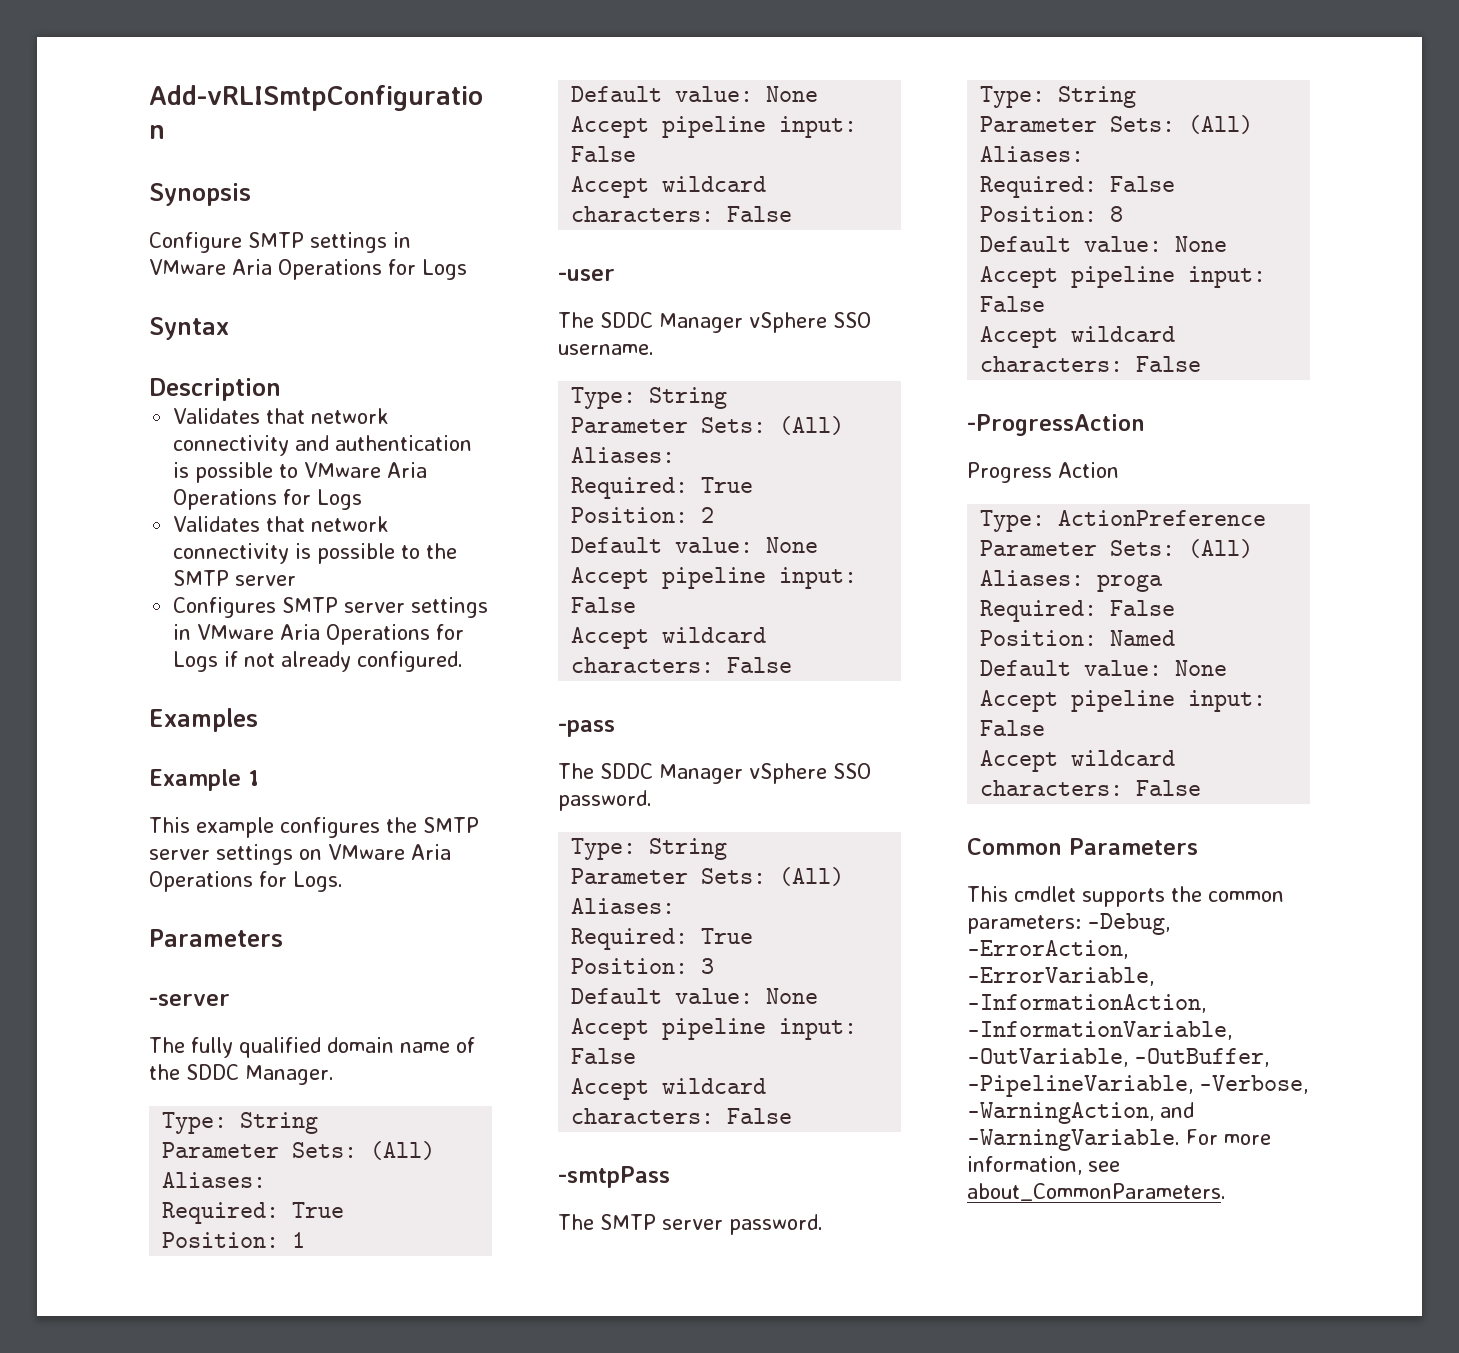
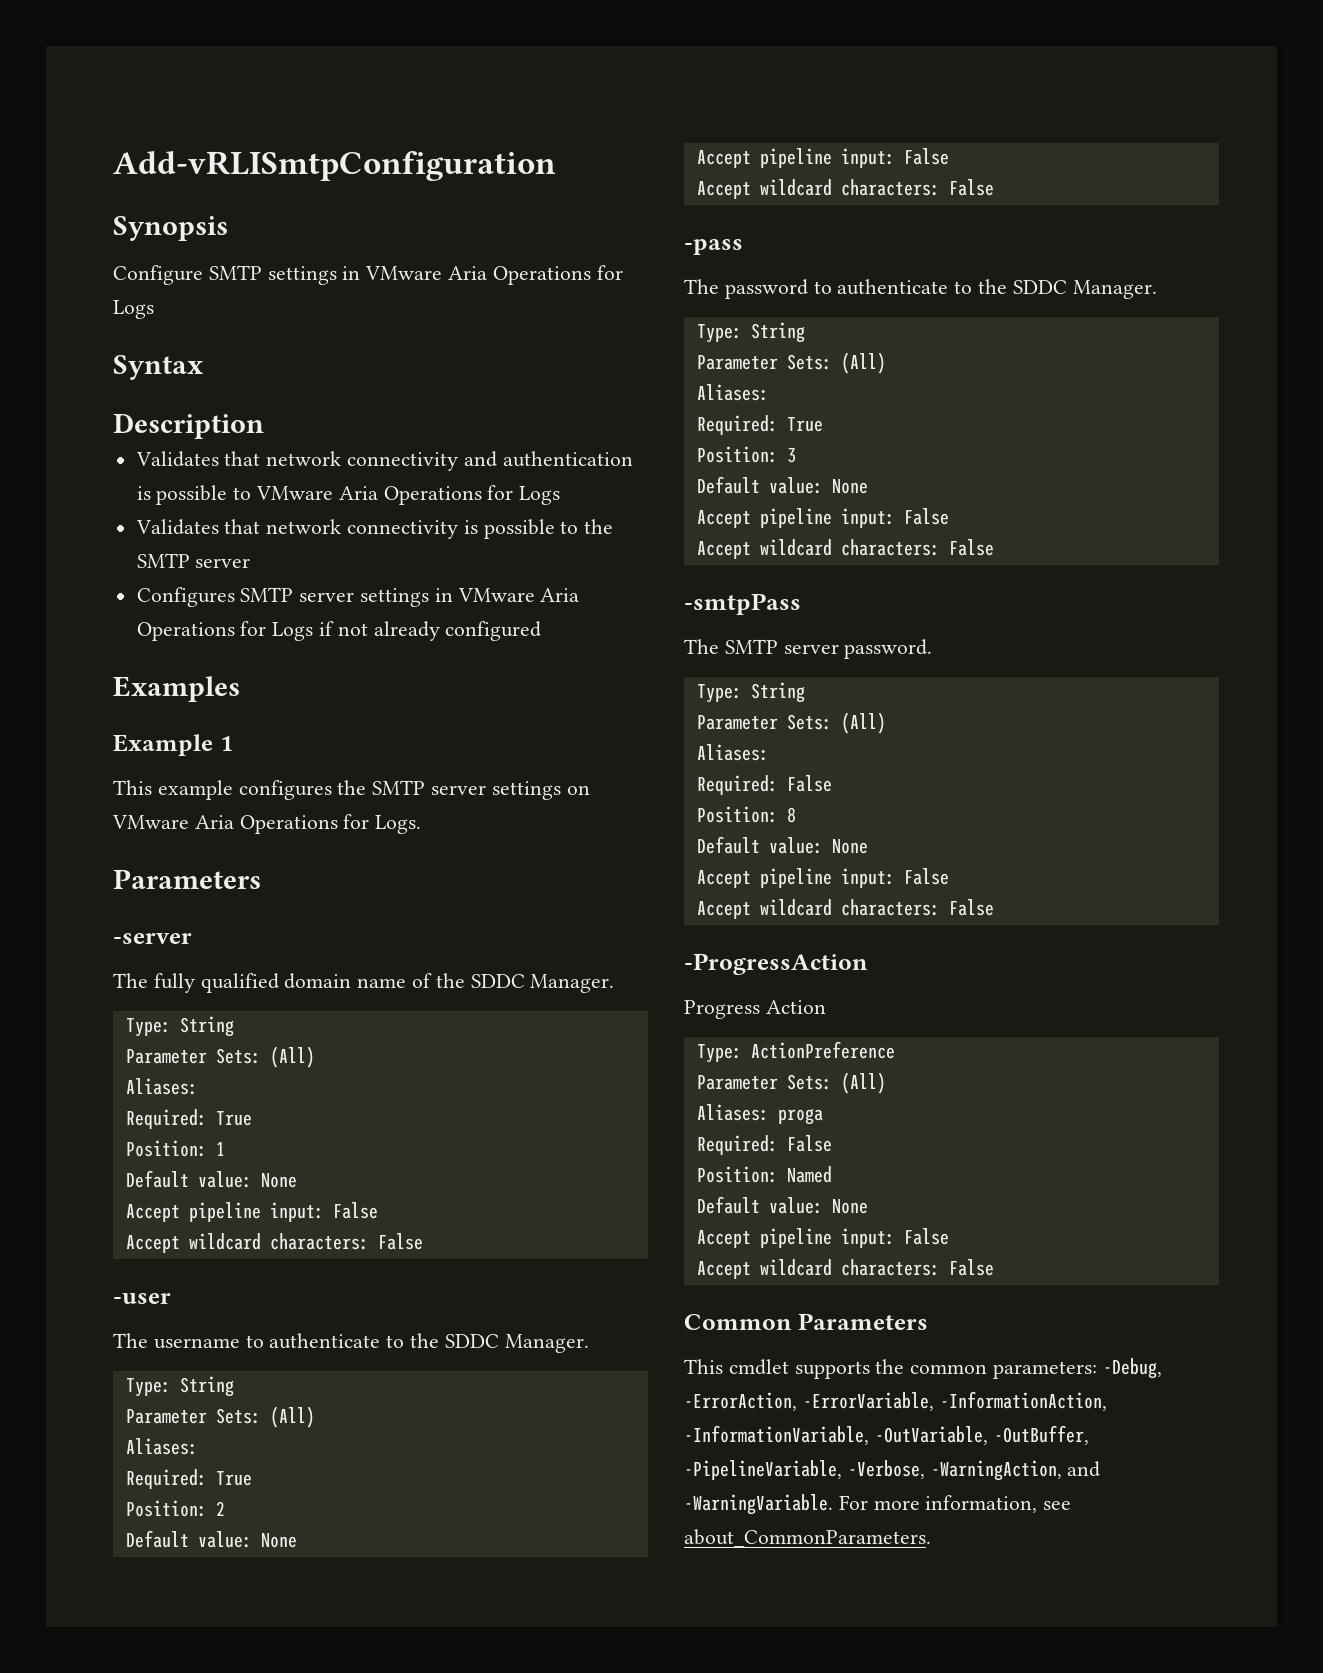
- Configures SMTP server settings in VMware Aria Operations for Logs if not already configured.
+ Configures SMTP server settings in VMware Aria Operations for Logs if not already configured
- The SDDC Manager vSphere SSO username.
+ The username to authenticate to the SDDC Manager.
- The SDDC Manager vSphere SSO password.
+ The password to authenticate to the SDDC Manager.

